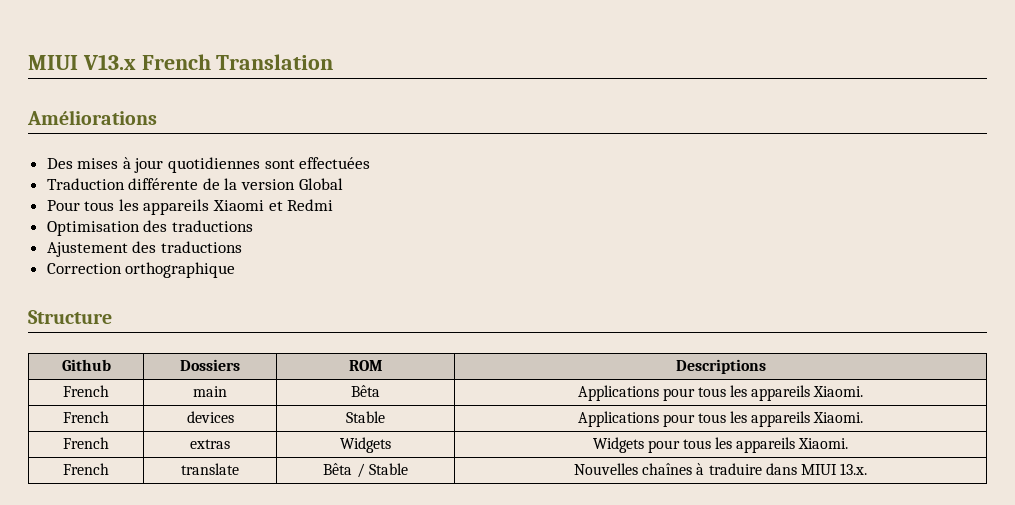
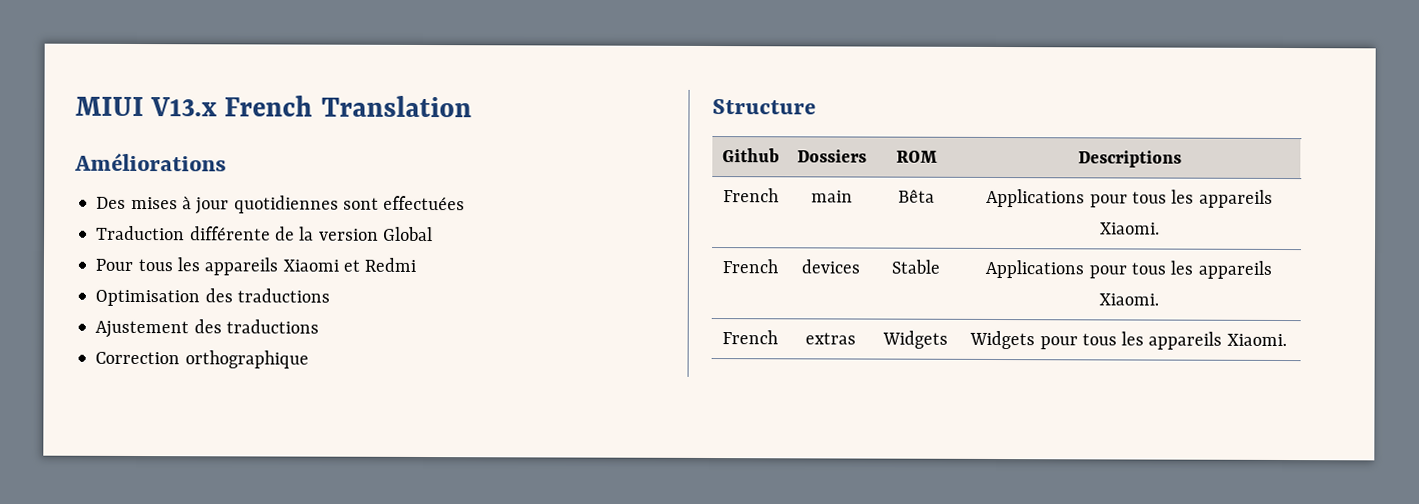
- French | translate | Bêta / Stable | Nouvelles chaînes à traduire dans MIUI 13.x.

